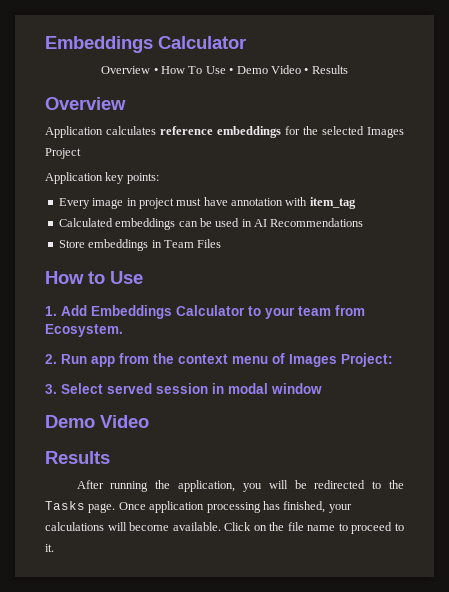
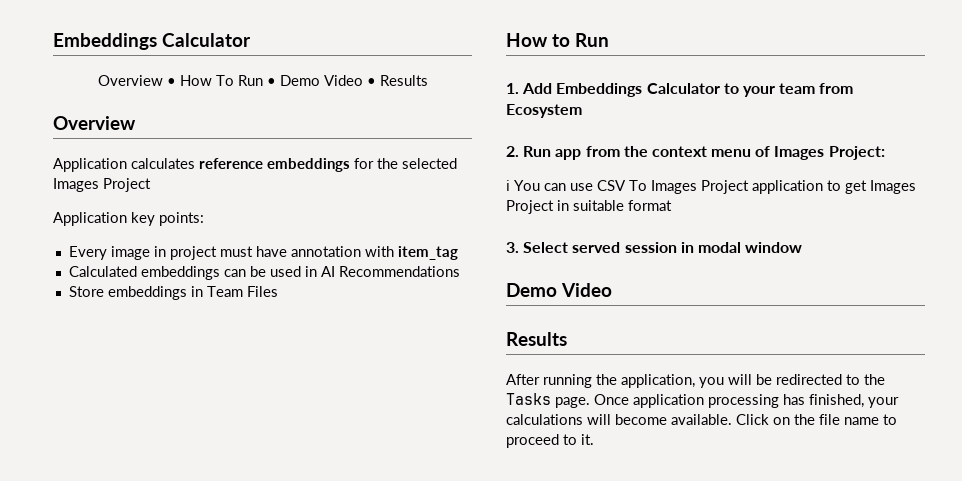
- Overview • How To Use • Demo Video • Results
+ Overview • How To Run • Demo Video • Results
- How to Use
+ How to Run
- 1. Add Embeddings Calculator to your team from Ecosystem.
+ 1. Add Embeddings Calculator to your team from Ecosystem
+ ℹ You can use CSV To Images Project application to get Images Project in suitable format

